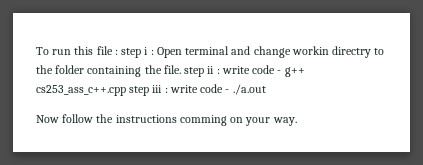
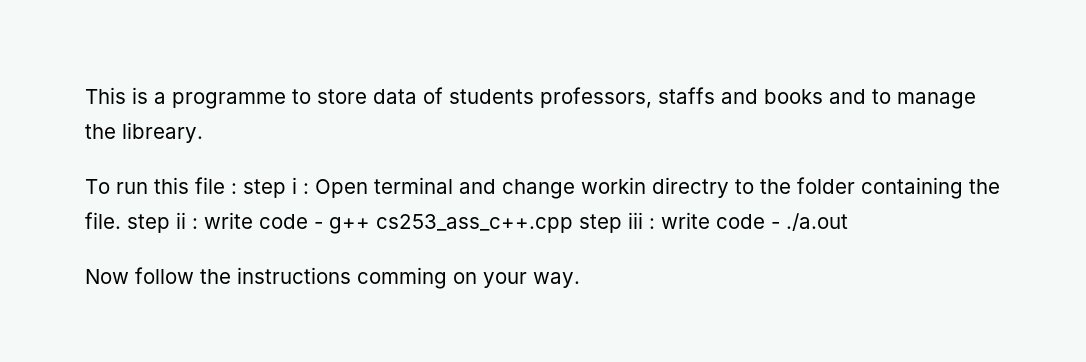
+ This is a programme to store data of students professors, staffs and books and to manage the libreary.

